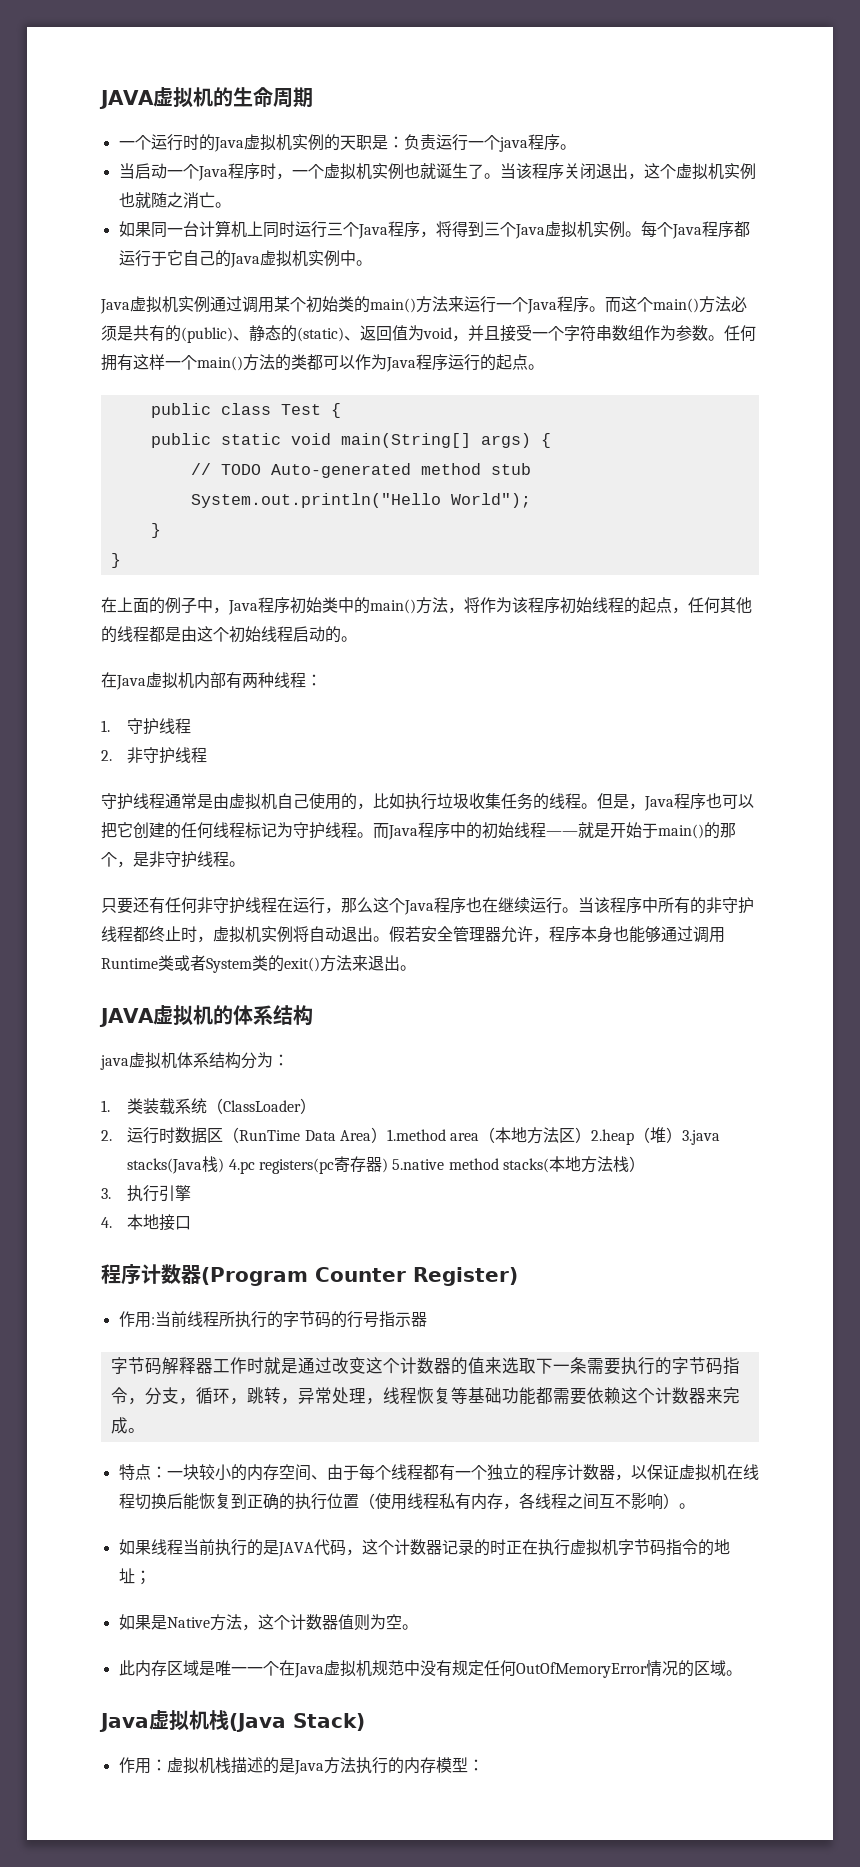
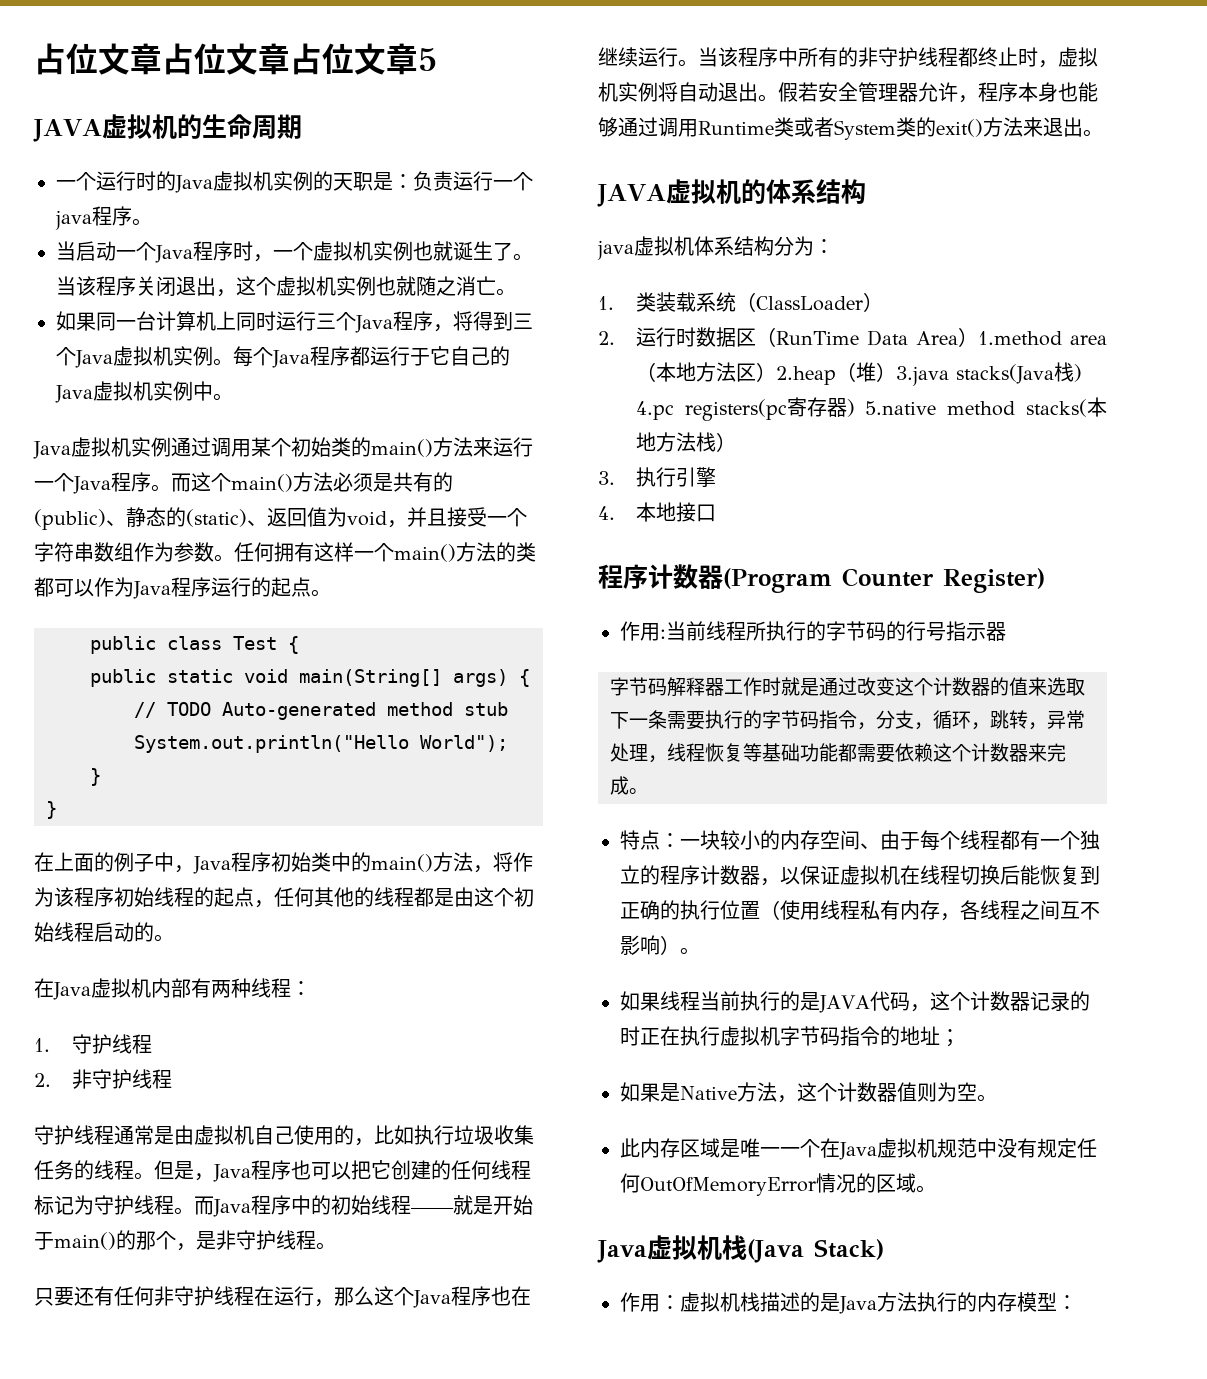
+ 占位文章占位文章占位文章5

